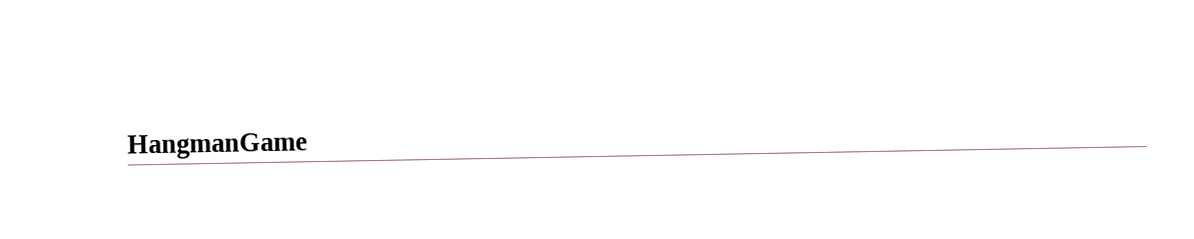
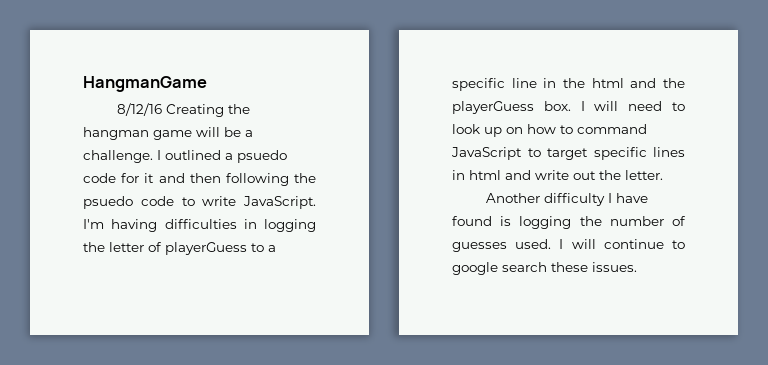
+ 8/12/16 Creating the hangman game will be a challenge. I outlined a psuedo code for it and then following the psuedo code to write JavaScript. I'm having difficulties in logging the letter of playerGuess to a specific line in the html and the playerGuess box. I will need to look up on how to command JavaScript to target specific lines in html and write out the letter.
+ Another difficulty I have found is logging the number of guesses used. I will continue to google search these issues.

